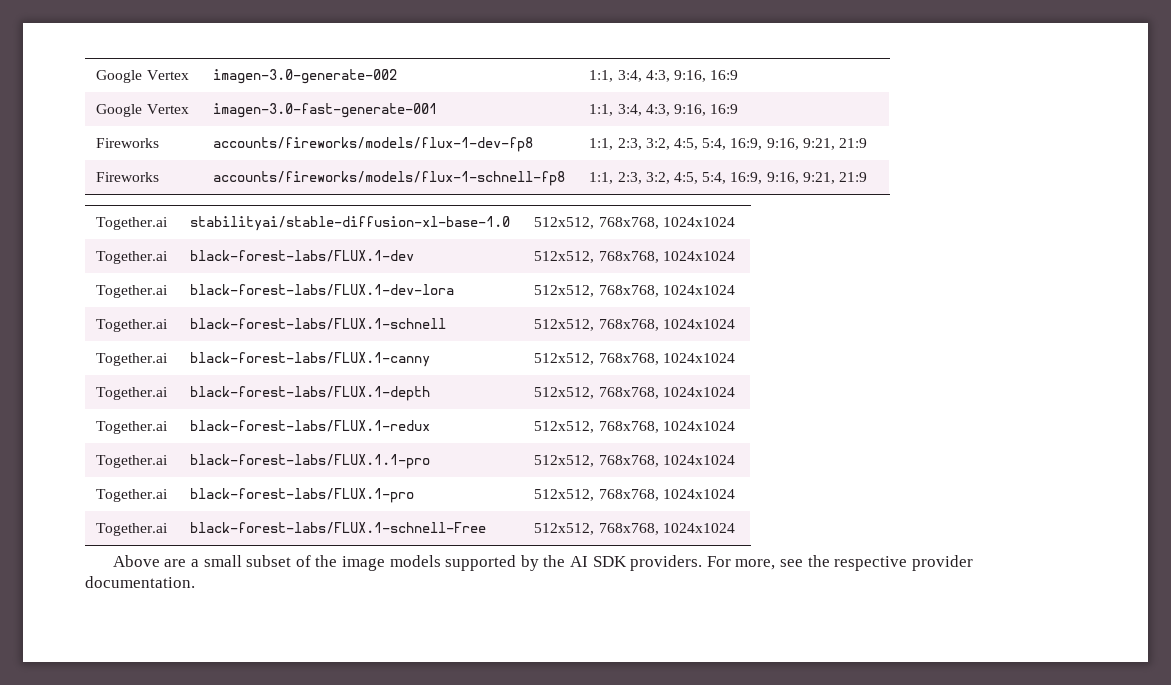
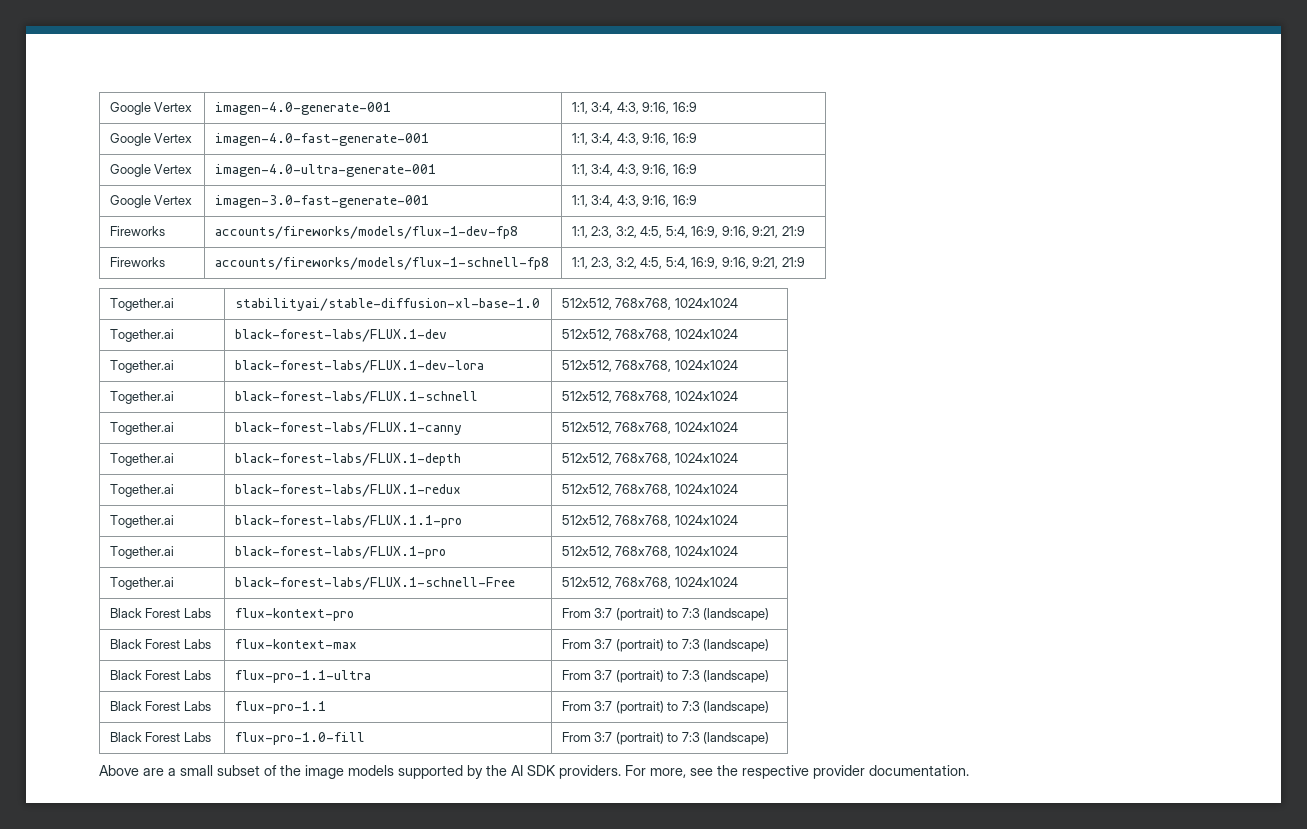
- Google Vertex | imagen-3.0-generate-002 | 1:1, 3:4, 4:3, 9:16, 16:9
+ Google Vertex | imagen-4.0-generate-001 | 1:1, 3:4, 4:3, 9:16, 16:9
+ Google Vertex | imagen-4.0-fast-generate-001 | 1:1, 3:4, 4:3, 9:16, 16:9
+ Google Vertex | imagen-4.0-ultra-generate-001 | 1:1, 3:4, 4:3, 9:16, 16:9
+ Black Forest Labs | flux-kontext-pro | From 3:7 (portrait) to 7:3 (landscape)
+ Black Forest Labs | flux-kontext-max | From 3:7 (portrait) to 7:3 (landscape)
+ Black Forest Labs | flux-pro-1.1-ultra | From 3:7 (portrait) to 7:3 (landscape)
+ Black Forest Labs | flux-pro-1.1 | From 3:7 (portrait) to 7:3 (landscape)
+ Black Forest Labs | flux-pro-1.0-fill | From 3:7 (portrait) to 7:3 (landscape)

